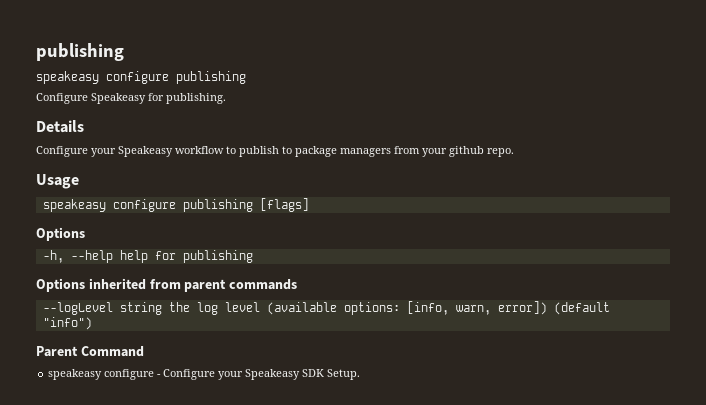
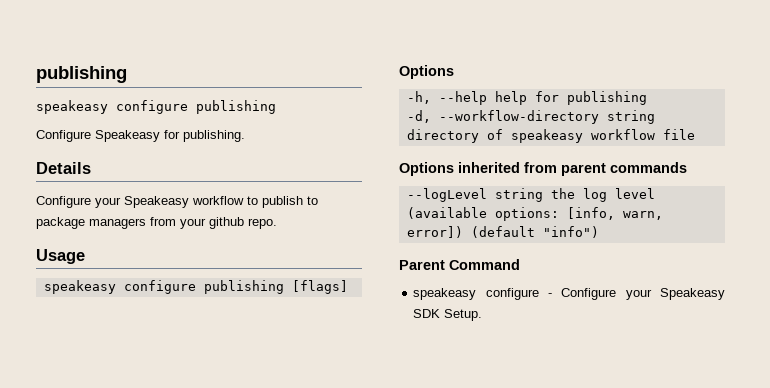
+ -d, --workflow-directory string directory of speakeasy workflow file

